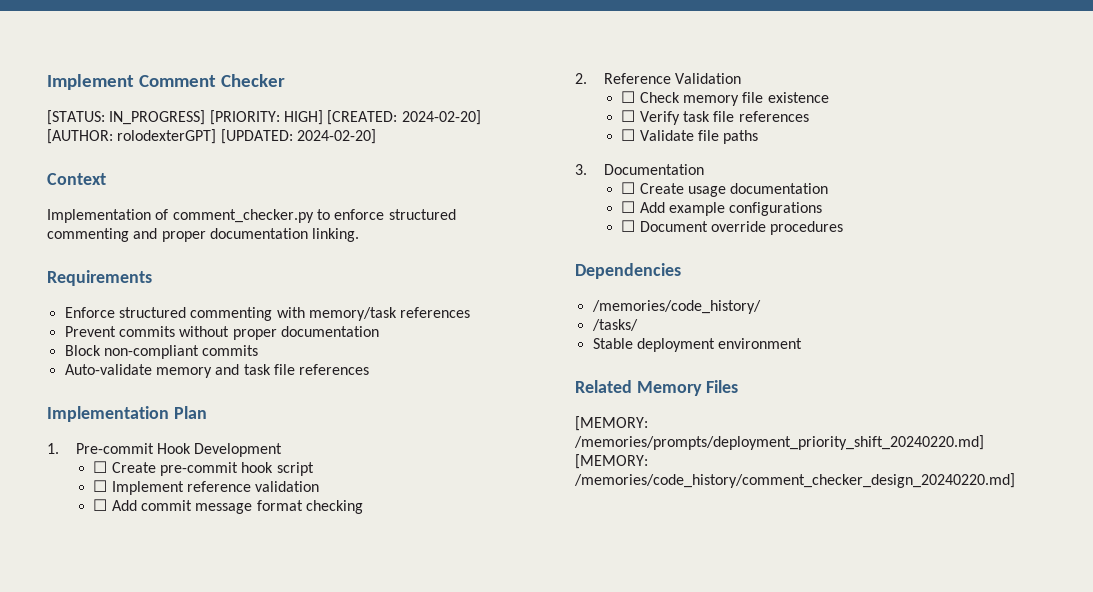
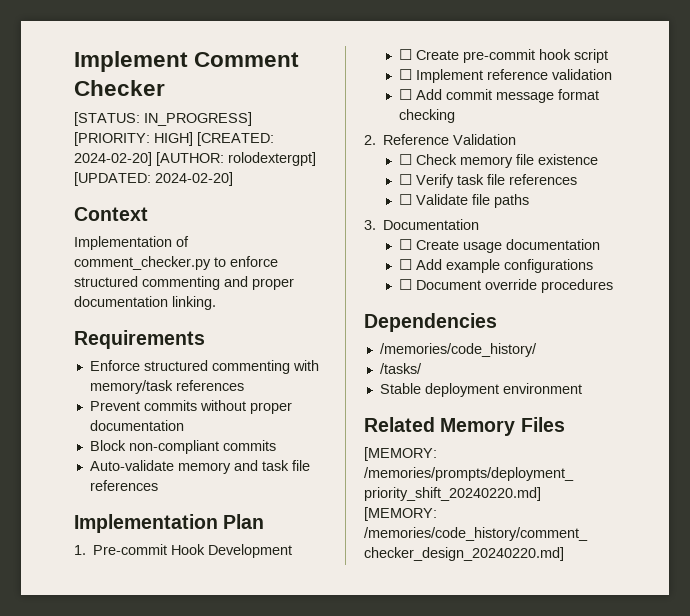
- [STATUS: IN_PROGRESS] [PRIORITY: HIGH] [CREATED: 2024-02-20] [AUTHOR: rolodexterGPT] [UPDATED: 2024-02-20]
+ [STATUS: IN_PROGRESS] [PRIORITY: HIGH] [CREATED: 2024-02-20] [AUTHOR: rolodextergpt] [UPDATED: 2024-02-20]

